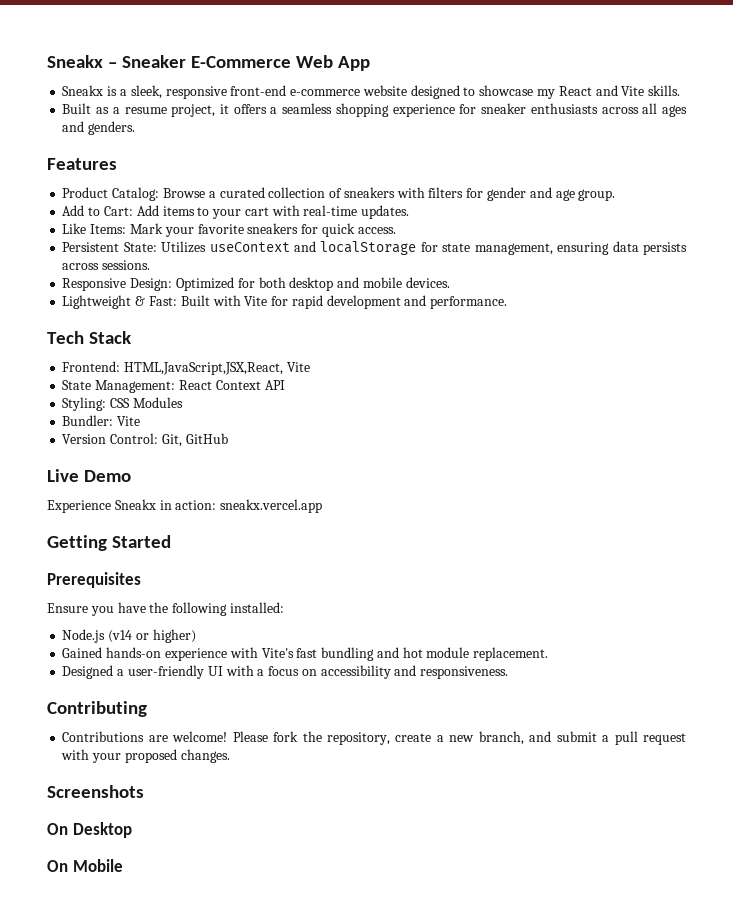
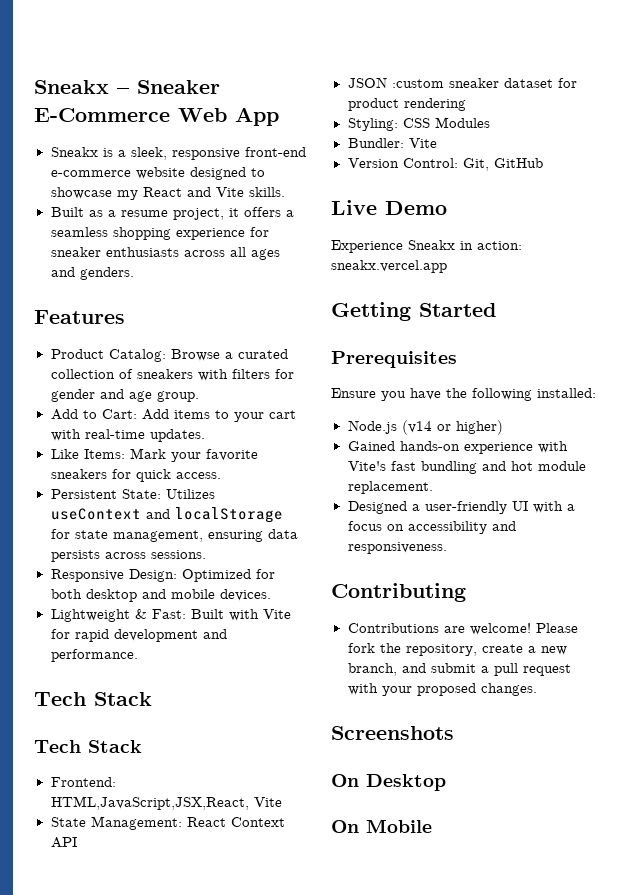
  Lightweight & Fast: Built with Vite for rapid development and performance.
+ Tech Stack
+ JSON :custom sneaker dataset for product rendering

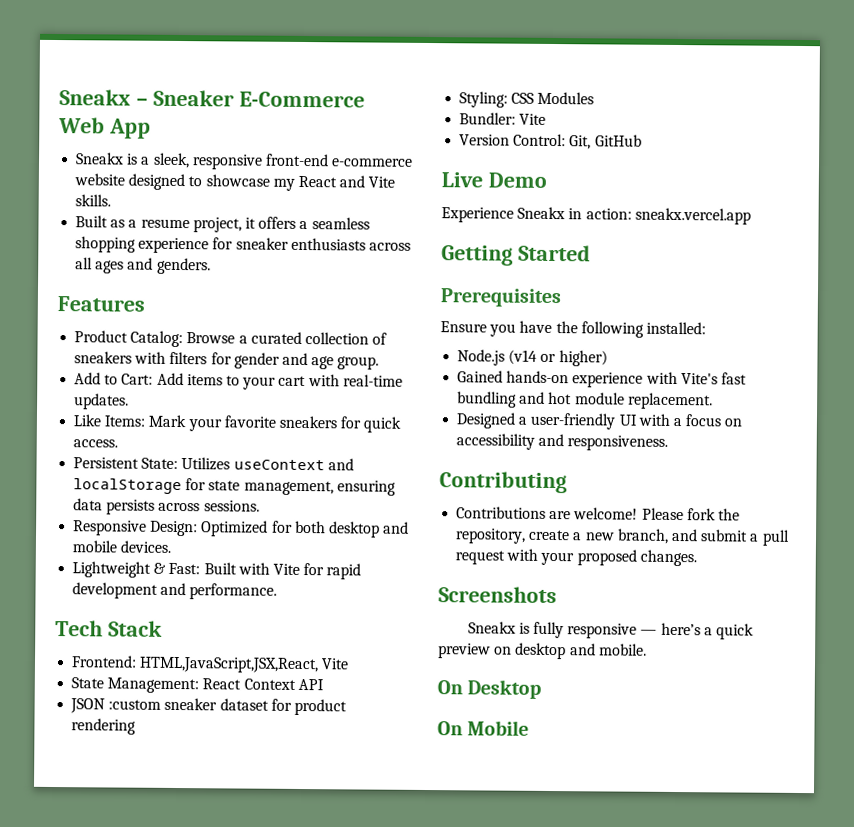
  Lightweight & Fast: Built with Vite for rapid development and performance.
- Tech Stack
+ Sneakx is fully responsive — here’s a quick preview on desktop and mobile.

